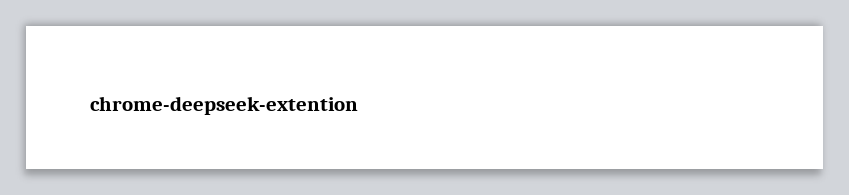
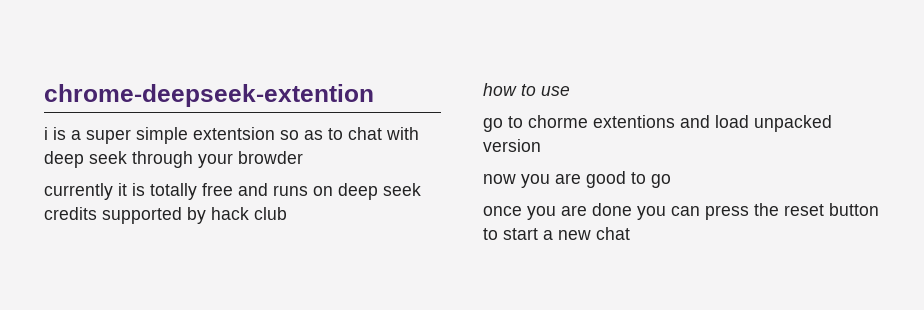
+ i is a super simple extentsion so as to chat with deep seek through your browder
+ currently it is totally free and runs on deep seek credits supported by hack club
+ how to use
+ go to chorme extentions and load unpacked version
+ now you are good to go
+ once you are done you can press the reset button to start a new chat

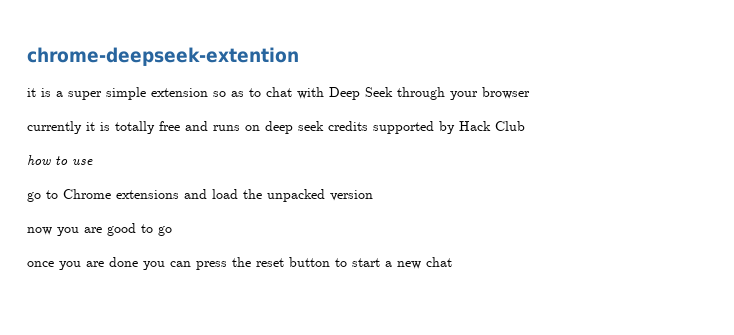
- i is a super simple extentsion so as to chat with deep seek through your browder
+ it is a super simple extension so as to chat with Deep Seek through your browser
- currently it is totally free and runs on deep seek credits supported by hack club
+ currently it is totally free and runs on deep seek credits supported by Hack Club
- go to chorme extentions and load unpacked version
+ go to Chrome extensions and load the unpacked version

